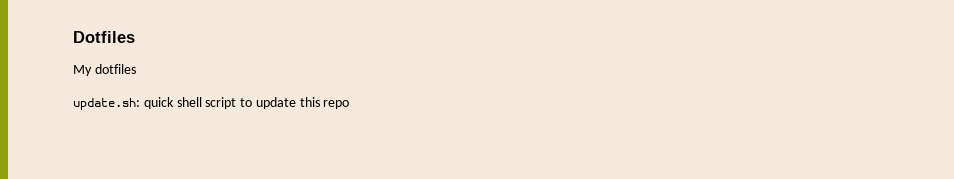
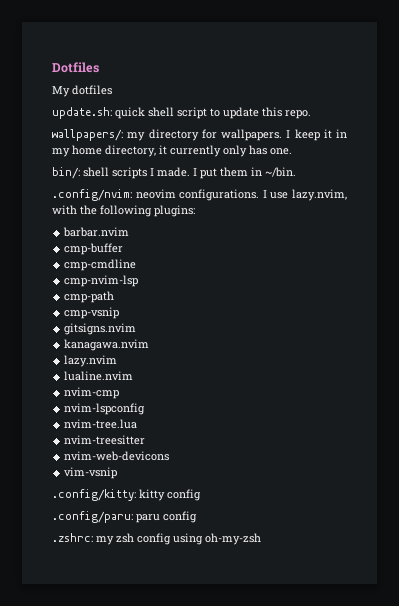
- update.sh: quick shell script to update this repo
+ update.sh: quick shell script to update this repo.
+ wallpapers/: my directory for wallpapers. I keep it in my home directory, it currently only has one.
+ bin/: shell scripts I made. I put them in ~/bin.
+ .config/nvim: neovim configurations. I use lazy.nvim, with the following plugins:
+ barbar.nvim
+ cmp-buffer
+ cmp-cmdline
+ cmp-nvim-lsp
+ cmp-path
+ cmp-vsnip
+ gitsigns.nvim
+ kanagawa.nvim
+ lazy.nvim
+ lualine.nvim
+ nvim-cmp
+ nvim-lspconfig
+ nvim-tree.lua
+ nvim-treesitter
+ nvim-web-devicons
+ vim-vsnip
+ .config/kitty: kitty config
+ .config/paru: paru config
+ .zshrc: my zsh config using oh-my-zsh

